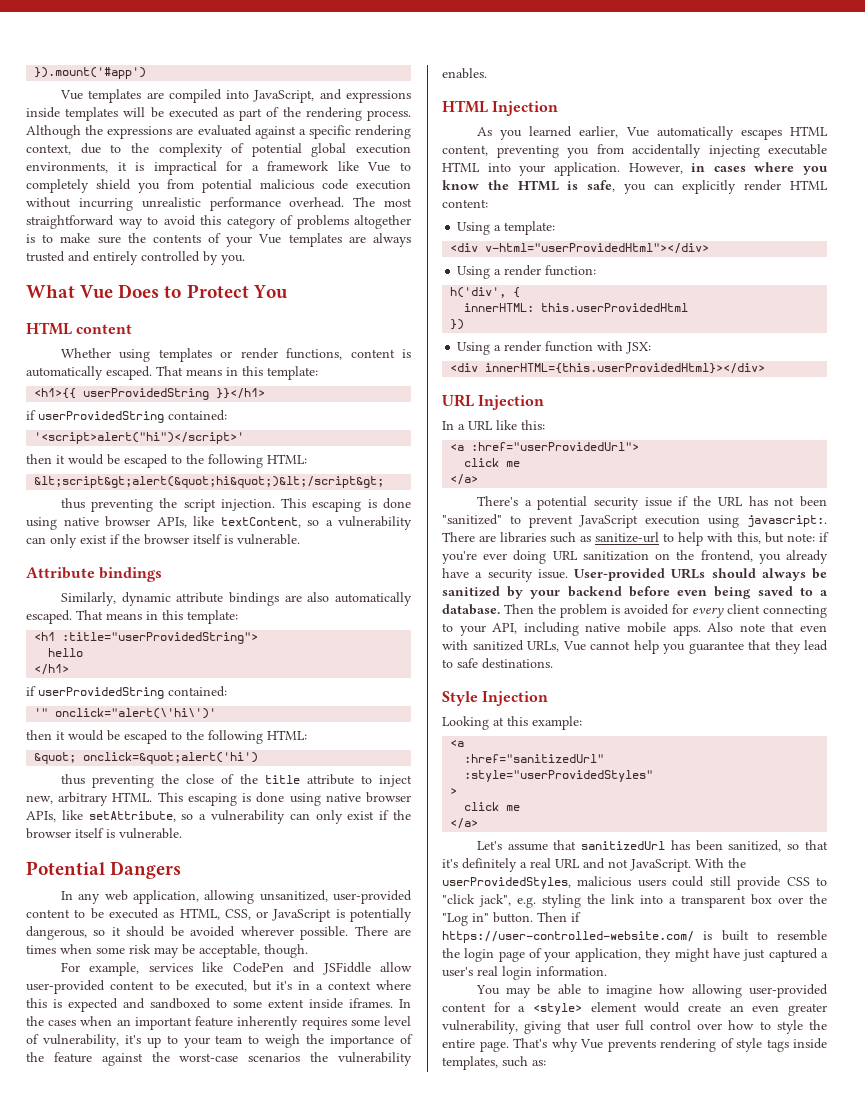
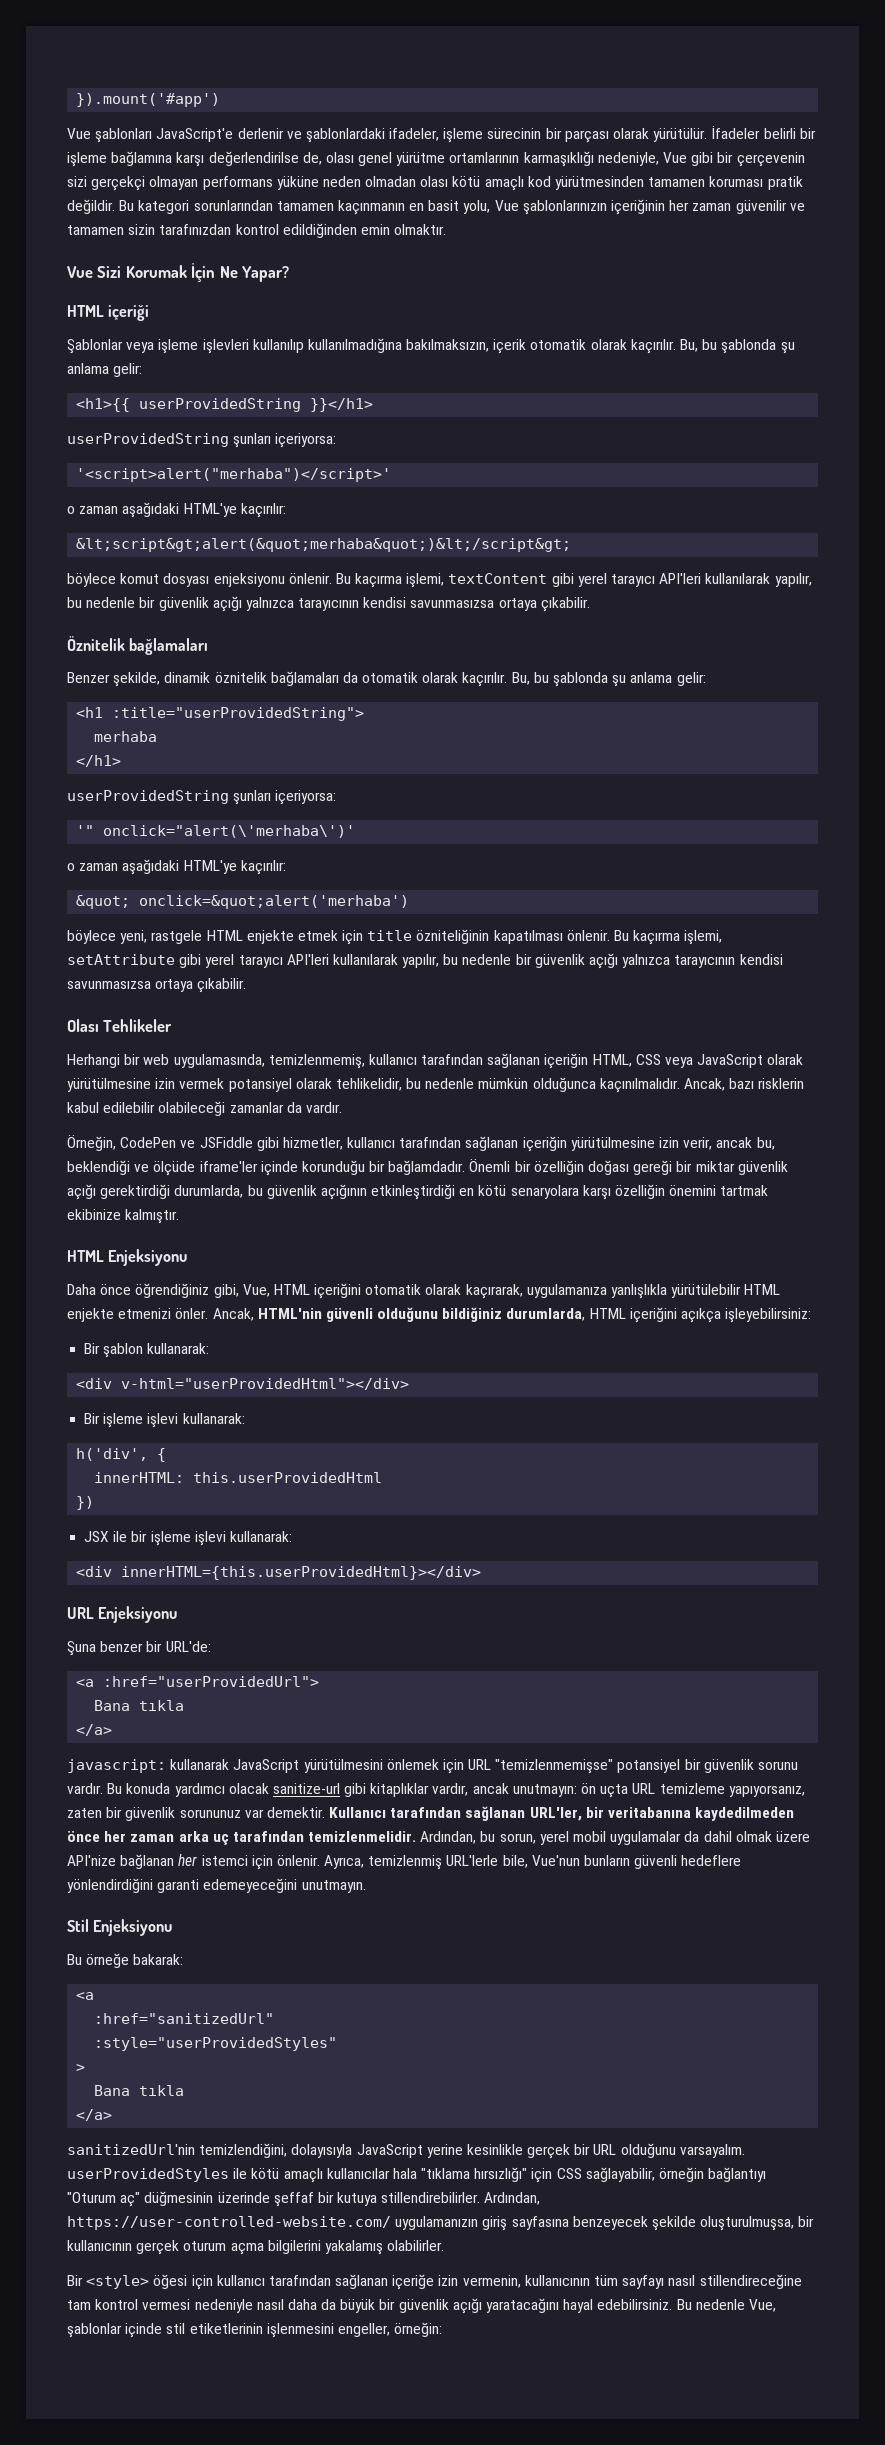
- Vue templates are compiled into JavaScript, and expressions inside templates will be executed as part of the rendering process. Although the expressions are evaluated against a specific rendering context, due to the complexity of potential global execution environments, it is impractical for a framework like Vue to completely shield you from potential malicious code execution without incurring unrealistic performance overhead. The most straightforward way to avoid this category of problems altogether is to make sure the contents of your Vue templates are always trusted and entirely controlled by you.
- What Vue Does to Protect You
- HTML content
- Whether using templates or render functions, content is automatically escaped. That means in this template:
+ Vue şablonları JavaScript'e derlenir ve şablonlardaki ifadeler, işleme sürecinin bir parçası olarak yürütülür. İfadeler belirli bir işleme bağlamına karşı değerlendirilse de, olası genel yürütme ortamlarının karmaşıklığı nedeniyle, Vue gibi bir çerçevenin sizi gerçekçi olmayan performans yüküne neden olmadan olası kötü amaçlı kod yürütmesinden tamamen koruması pratik değildir. Bu kategori sorunlarından tamamen kaçınmanın en basit yolu, Vue şablonlarınızın içeriğinin her zaman güvenilir ve tamamen sizin tarafınızdan kontrol edildiğinden emin olmaktır.
+ Vue Sizi Korumak İçin Ne Yapar?
+ HTML içeriği
+ Şablonlar veya işleme işlevleri kullanılıp kullanılmadığına bakılmaksızın, içerik otomatik olarak kaçırılır. Bu, bu şablonda şu anlama gelir:
  <h1>{{ userProvidedString }}</h1>
- if userProvidedString contained:
- '<script>alert("hi")</script>'
- then it would be escaped to the following HTML:
- &lt;script&gt;alert(&quot;hi&quot;)&lt;/script&gt;
- thus preventing the script injection. This escaping is done using native browser APIs, like textContent, so a vulnerability can only exist if the browser itself is vulnerable.
- Attribute bindings
- Similarly, dynamic attribute bindings are also automatically escaped. That means in this template:
+ userProvidedString şunları içeriyorsa:
+ '<script>alert("merhaba")</script>'
+ o zaman aşağıdaki HTML'ye kaçırılır:
+ &lt;script&gt;alert(&quot;merhaba&quot;)&lt;/script&gt;
+ böylece komut dosyası enjeksiyonu önlenir. Bu kaçırma işlemi, textContent gibi yerel tarayıcı API'leri kullanılarak yapılır, bu nedenle bir güvenlik açığı yalnızca tarayıcının kendisi savunmasızsa ortaya çıkabilir.
+ Öznitelik bağlamaları
+ Benzer şekilde, dinamik öznitelik bağlamaları da otomatik olarak kaçırılır. Bu, bu şablonda şu anlama gelir:
- hello
+ merhaba
  </h1>
- if userProvidedString contained:
- '" onclick="alert(\'hi\')'
- then it would be escaped to the following HTML:
- &quot; onclick=&quot;alert('hi')
- thus preventing the close of the title attribute to inject new, arbitrary HTML. This escaping is done using native browser APIs, like setAttribute, so a vulnerability can only exist if the browser itself is vulnerable.
- Potential Dangers
- In any web application, allowing unsanitized, user-provided content to be executed as HTML, CSS, or JavaScript is potentially dangerous, so it should be avoided wherever possible. There are times when some risk may be acceptable, though.
- For example, services like CodePen and JSFiddle allow user-provided content to be executed, but it's in a context where this is expected and sandboxed to some extent inside iframes. In the cases when an important feature inherently requires some level of vulnerability, it's up to your team to weigh the importance of the feature against the worst-case scenarios the vulnerability enables.
- HTML Injection
- As you learned earlier, Vue automatically escapes HTML content, preventing you from accidentally injecting executable HTML into your application. However, in cases where you know the HTML is safe, you can explicitly render HTML content:
- Using a template:
+ userProvidedString şunları içeriyorsa:
+ '" onclick="alert(\'merhaba\')'
+ o zaman aşağıdaki HTML'ye kaçırılır:
+ &quot; onclick=&quot;alert('merhaba')
+ böylece yeni, rastgele HTML enjekte etmek için title özniteliğinin kapatılması önlenir. Bu kaçırma işlemi, setAttribute gibi yerel tarayıcı API'leri kullanılarak yapılır, bu nedenle bir güvenlik açığı yalnızca tarayıcının kendisi savunmasızsa ortaya çıkabilir.
+ Olası Tehlikeler
+ Herhangi bir web uygulamasında, temizlenmemiş, kullanıcı tarafından sağlanan içeriğin HTML, CSS veya JavaScript olarak yürütülmesine izin vermek potansiyel olarak tehlikelidir, bu nedenle mümkün olduğunca kaçınılmalıdır. Ancak, bazı risklerin kabul edilebilir olabileceği zamanlar da vardır.
+ Örneğin, CodePen ve JSFiddle gibi hizmetler, kullanıcı tarafından sağlanan içeriğin yürütülmesine izin verir, ancak bu, beklendiği ve ölçüde iframe'ler içinde korunduğu bir bağlamdadır. Önemli bir özelliğin doğası gereği bir miktar güvenlik açığı gerektirdiği durumlarda, bu güvenlik açığının etkinleştirdiği en kötü senaryolara karşı özelliğin önemini tartmak ekibinize kalmıştır.
+ HTML Enjeksiyonu
+ Daha önce öğrendiğiniz gibi, Vue, HTML içeriğini otomatik olarak kaçırarak, uygulamanıza yanlışlıkla yürütülebilir HTML enjekte etmenizi önler. Ancak, HTML'nin güvenli olduğunu bildiğiniz durumlarda, HTML içeriğini açıkça işleyebilirsiniz:
+ Bir şablon kullanarak:
  <div v-html="userProvidedHtml"></div>
- Using a render function:
+ Bir işleme işlevi kullanarak:
- Using a render function with JSX:
+ JSX ile bir işleme işlevi kullanarak:
  <div innerHTML={this.userProvidedHtml}></div>
- URL Injection
- In a URL like this:
+ URL Enjeksiyonu
+ Şuna benzer bir URL'de:
  <a :href="userProvidedUrl">
- click me
+ Bana tıkla
  </a>
- There's a potential security issue if the URL has not been "sanitized" to prevent JavaScript execution using javascript:. There are libraries such as sanitize-url to help with this, but note: if you're ever doing URL sanitization on the frontend, you already have a security issue. User-provided URLs should always be sanitized by your backend before even being saved to a database. Then the problem is avoided for every client connecting to your API, including native mobile apps. Also note that even with sanitized URLs, Vue cannot help you guarantee that they lead to safe destinations.
- Style Injection
- Looking at this example:
+ javascript: kullanarak JavaScript yürütülmesini önlemek için URL "temizlenmemişse" potansiyel bir güvenlik sorunu vardır. Bu konuda yardımcı olacak sanitize-url gibi kitaplıklar vardır, ancak unutmayın: ön uçta URL temizleme yapıyorsanız, zaten bir güvenlik sorununuz var demektir. Kullanıcı tarafından sağlanan URL'ler, bir veritabanına kaydedilmeden önce her zaman arka uç tarafından temizlenmelidir. Ardından, bu sorun, yerel mobil uygulamalar da dahil olmak üzere API'nize bağlanan her istemci için önlenir. Ayrıca, temizlenmiş URL'lerle bile, Vue'nun bunların güvenli hedeflere yönlendirdiğini garanti edemeyeceğini unutmayın.
+ Stil Enjeksiyonu
+ Bu örneğe bakarak:
  >
- click me
+ Bana tıkla
  </a>
- Let's assume that sanitizedUrl has been sanitized, so that it's definitely a real URL and not JavaScript. With the userProvidedStyles, malicious users could still provide CSS to "click jack", e.g. styling the link into a transparent box over the "Log in" button. Then if https://user-controlled-website.com/ is built to resemble the login page of your application, they might have just captured a user's real login information.
- You may be able to imagine how allowing user-provided content for a <style> element would create an even greater vulnerability, giving that user full control over how to style the entire page. That's why Vue prevents rendering of style tags inside templates, such as:
+ sanitizedUrl'nin temizlendiğini, dolayısıyla JavaScript yerine kesinlikle gerçek bir URL olduğunu varsayalım. userProvidedStyles ile kötü amaçlı kullanıcılar hala "tıklama hırsızlığı" için CSS sağlayabilir, örneğin bağlantıyı "Oturum aç" düğmesinin üzerinde şeffaf bir kutuya stillendirebilirler. Ardından, https://user-controlled-website.com/ uygulamanızın giriş sayfasına benzeyecek şekilde oluşturulmuşsa, bir kullanıcının gerçek oturum açma bilgilerini yakalamış olabilirler.
+ Bir <style> öğesi için kullanıcı tarafından sağlanan içeriğe izin vermenin, kullanıcının tüm sayfayı nasıl stillendireceğine tam kontrol vermesi nedeniyle nasıl daha da büyük bir güvenlik açığı yaratacağını hayal edebilirsiniz. Bu nedenle Vue, şablonlar içinde stil etiketlerinin işlenmesini engeller, örneğin:

